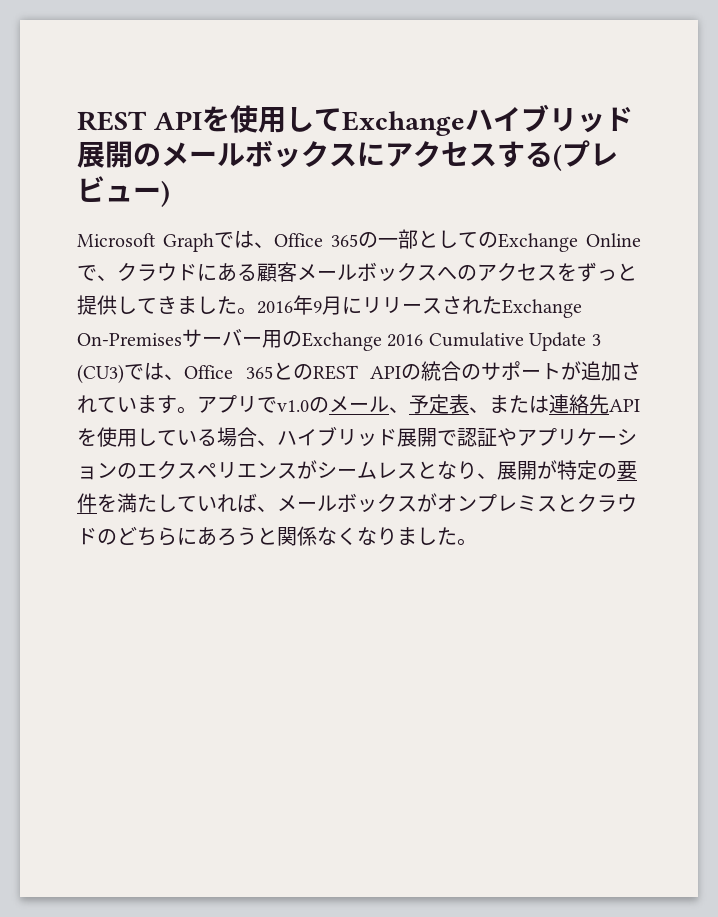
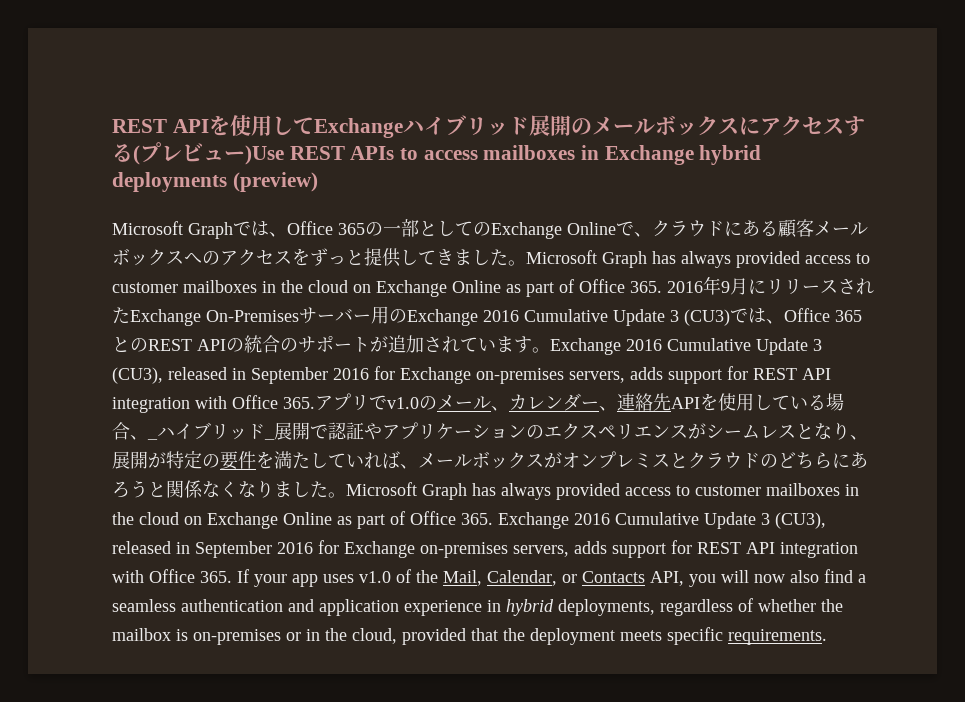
- REST APIを使用してExchangeハイブリッド展開のメールボックスにアクセスする(プレビュー)
+ REST APIを使用してExchangeハイブリッド展開のメールボックスにアクセスする(プレビュー)Use REST APIs to access mailboxes in Exchange hybrid deployments (preview)
- 2016年9月にリリースされたExchange On-Premisesサーバー用のExchange 2016 Cumulative Update 3 (CU3)では、Office 365とのREST APIの統合のサポートが追加されています。
+ Microsoft Graph has always provided access to customer mailboxes in the cloud on Exchange Online as part of Office 365. 2016年9月にリリースされたExchange On-Premisesサーバー用のExchange 2016 Cumulative Update 3 (CU3)では、Office 365とのREST APIの統合のサポートが追加されています。
- アプリでv1.0のメール、予定表、または連絡先APIを使用している場合、ハイブリッド展開で認証やアプリケーションのエクスペリエンスがシームレスとなり、展開が特定の要件を満たしていれば、メールボックスがオンプレミスとクラウドのどちらにあろうと関係なくなりました。
+ Exchange 2016 Cumulative Update 3 (CU3), released in September 2016 for Exchange on-premises servers, adds support for REST API integration with Office 365.アプリでv1.0のメール、カレンダー、連絡先APIを使用している場合、_ハイブリッド_展開で認証やアプリケーションのエクスペリエンスがシームレスとなり、展開が特定の要件を満たしていれば、メールボックスがオンプレミスとクラウドのどちらにあろうと関係なくなりました。
+ Microsoft Graph has always provided access to customer mailboxes in the cloud on Exchange Online as part of Office 365. Exchange 2016 Cumulative Update 3 (CU3), released in September 2016 for Exchange on-premises servers, adds support for REST API integration with Office 365. If your app uses v1.0 of the Mail, Calendar, or Contacts API, you will now also find a seamless authentication and application experience in hybrid deployments, regardless of whether the mailbox is on-premises or in the cloud, provided that the deployment meets specific requirements.

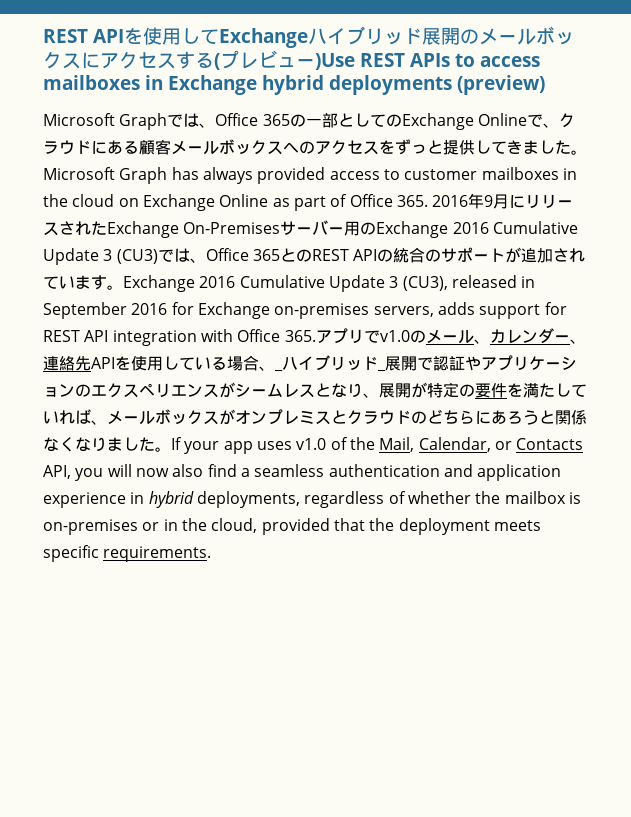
- Microsoft Graph has always provided access to customer mailboxes in the cloud on Exchange Online as part of Office 365. Exchange 2016 Cumulative Update 3 (CU3), released in September 2016 for Exchange on-premises servers, adds support for REST API integration with Office 365. If your app uses v1.0 of the Mail, Calendar, or Contacts API, you will now also find a seamless authentication and application experience in hybrid deployments, regardless of whether the mailbox is on-premises or in the cloud, provided that the deployment meets specific requirements.
+ If your app uses v1.0 of the Mail, Calendar, or Contacts API, you will now also find a seamless authentication and application experience in hybrid deployments, regardless of whether the mailbox is on-premises or in the cloud, provided that the deployment meets specific requirements.

